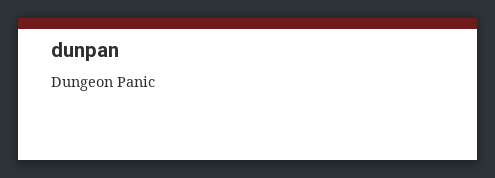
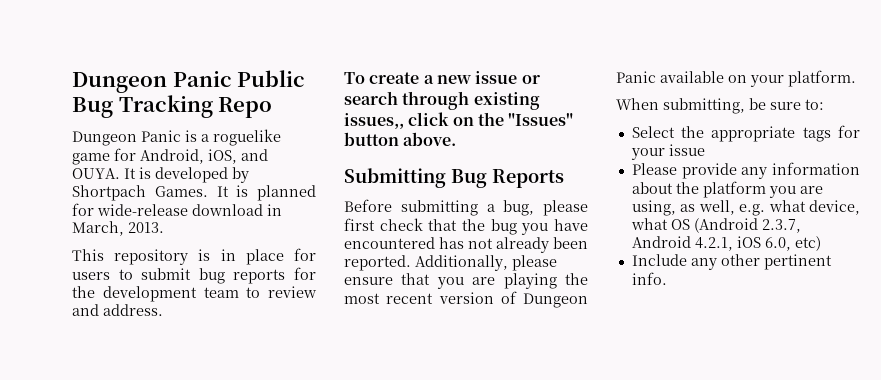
- dunpan
- Dungeon Panic
+ Dungeon Panic Public Bug Tracking Repo
+ Dungeon Panic is a roguelike game for Android, iOS, and OUYA. It is developed by Shortpach Games. It is planned for wide-release download in March, 2013.
+ This repository is in place for users to submit bug reports for the development team to review and address.
+ To create a new issue or search through existing issues,, click on the "Issues" button above.
+ Submitting Bug Reports
+ Before submitting a bug, please first check that the bug you have encountered has not already been reported. Additionally, please ensure that you are playing the most recent version of Dungeon Panic available on your platform.
+ When submitting, be sure to:
+ Select the appropriate tags for your issue
+ Please provide any information about the platform you are using, as well, e.g. what device, what OS (Android 2.3.7, Android 4.2.1, iOS 6.0, etc)
+ Include any other pertinent info.

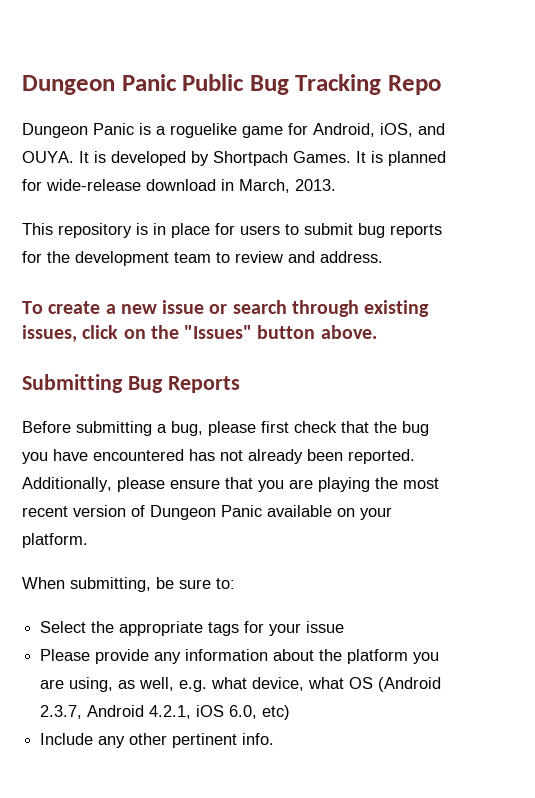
- To create a new issue or search through existing issues,, click on the "Issues" button above.
+ To create a new issue or search through existing issues, click on the "Issues" button above.

